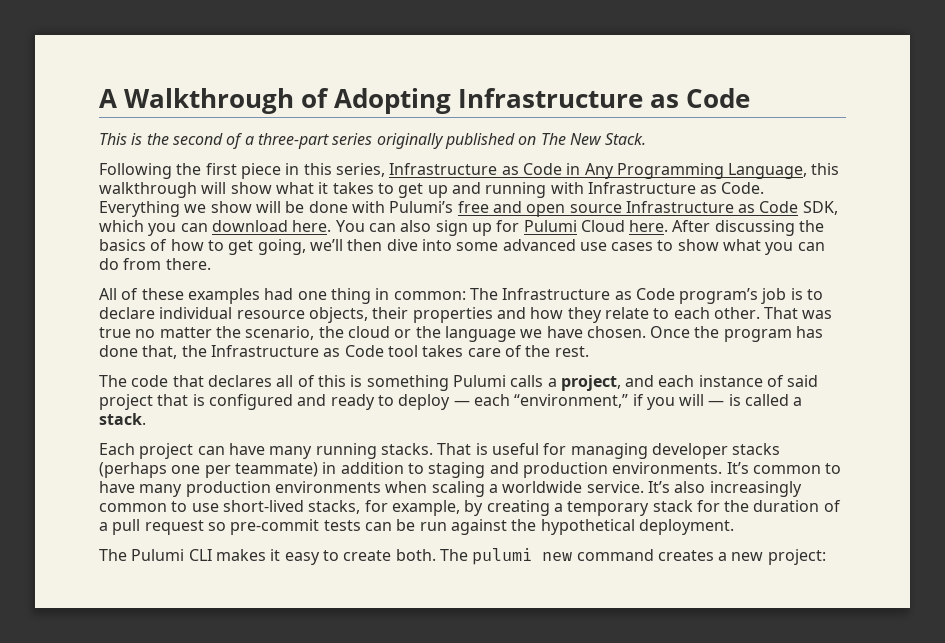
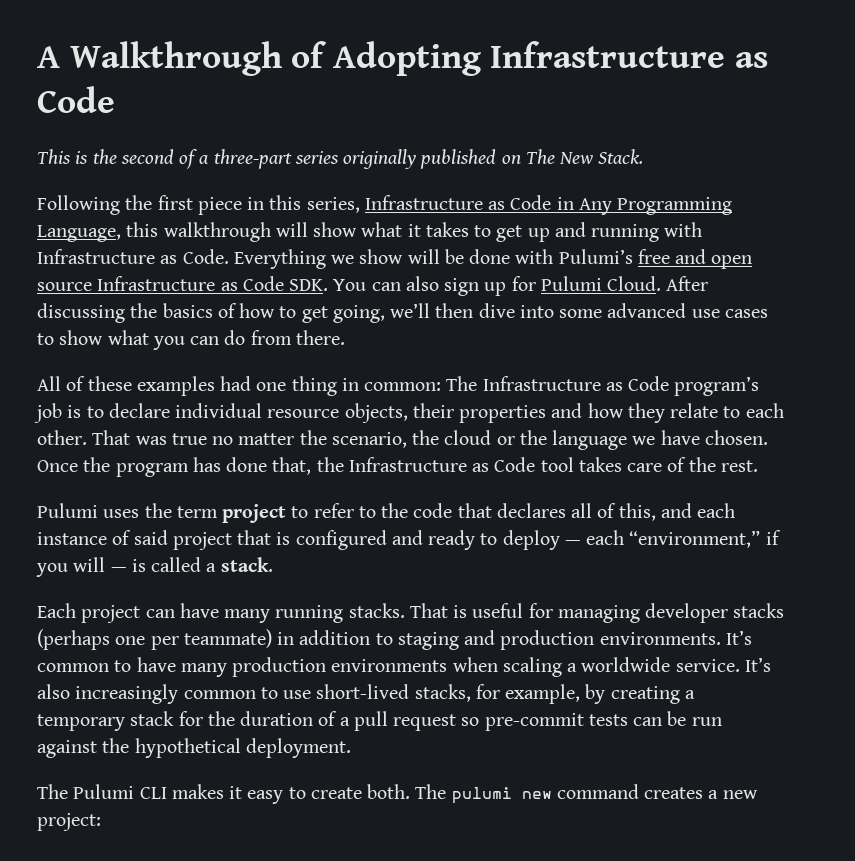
- Everything we show will be done with Pulumi’s free and open source Infrastructure as Code SDK, which you can download here. You can also sign up for Pulumi Cloud here.
+ Everything we show will be done with Pulumi’s free and open source Infrastructure as Code SDK. You can also sign up for Pulumi Cloud.
- The code that declares all of this is something Pulumi calls a project, and each instance of said project that is configured and ready to deploy — each “environment,” if you will — is called a stack.
+ Pulumi uses the term project to refer to the code that declares all of this, and each instance of said project that is configured and ready to deploy — each “environment,” if you will — is called a stack.

